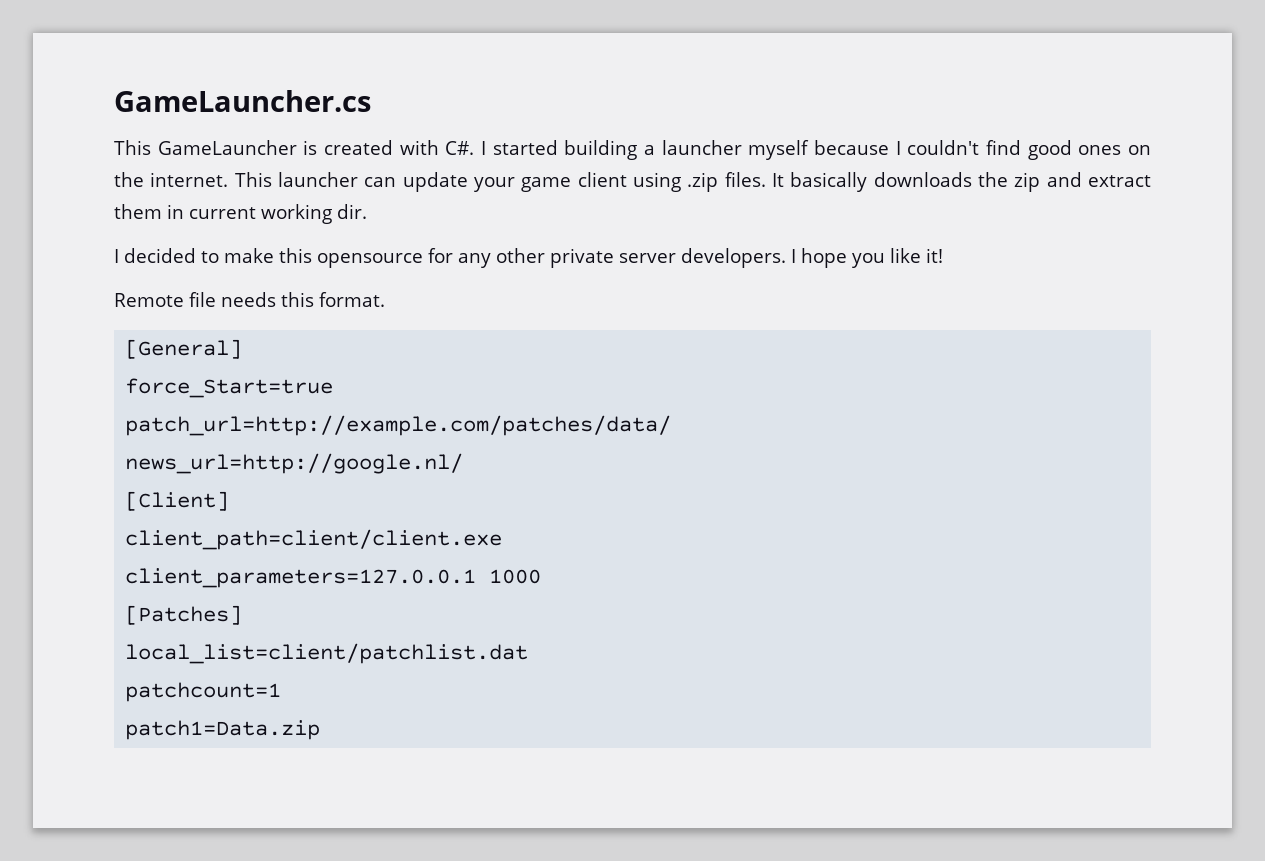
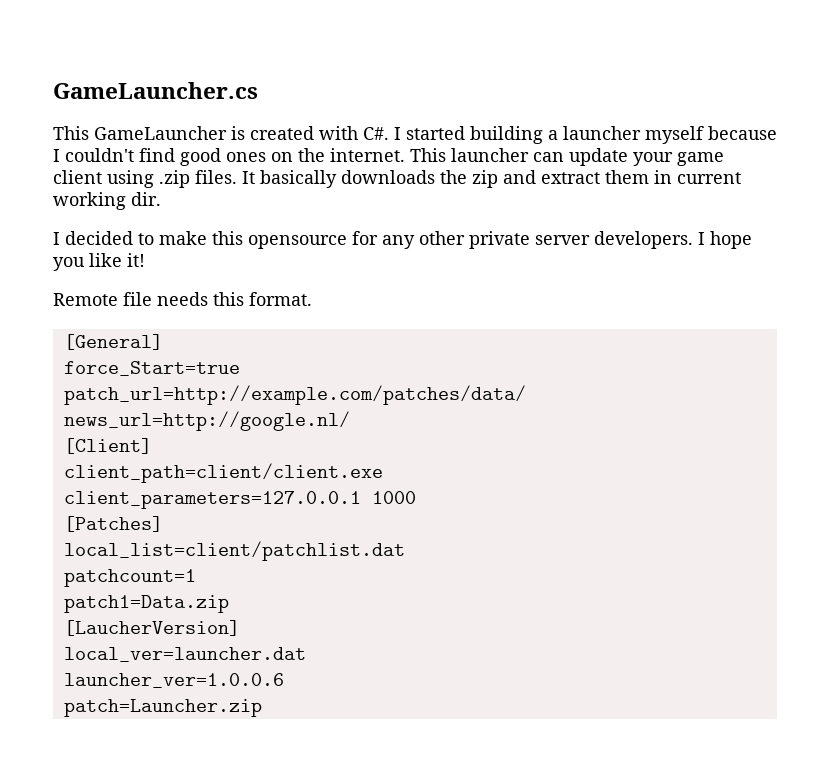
+ [LaucherVersion]
+ local_ver=launcher.dat
+ launcher_ver=1.0.0.6
+ patch=Launcher.zip

